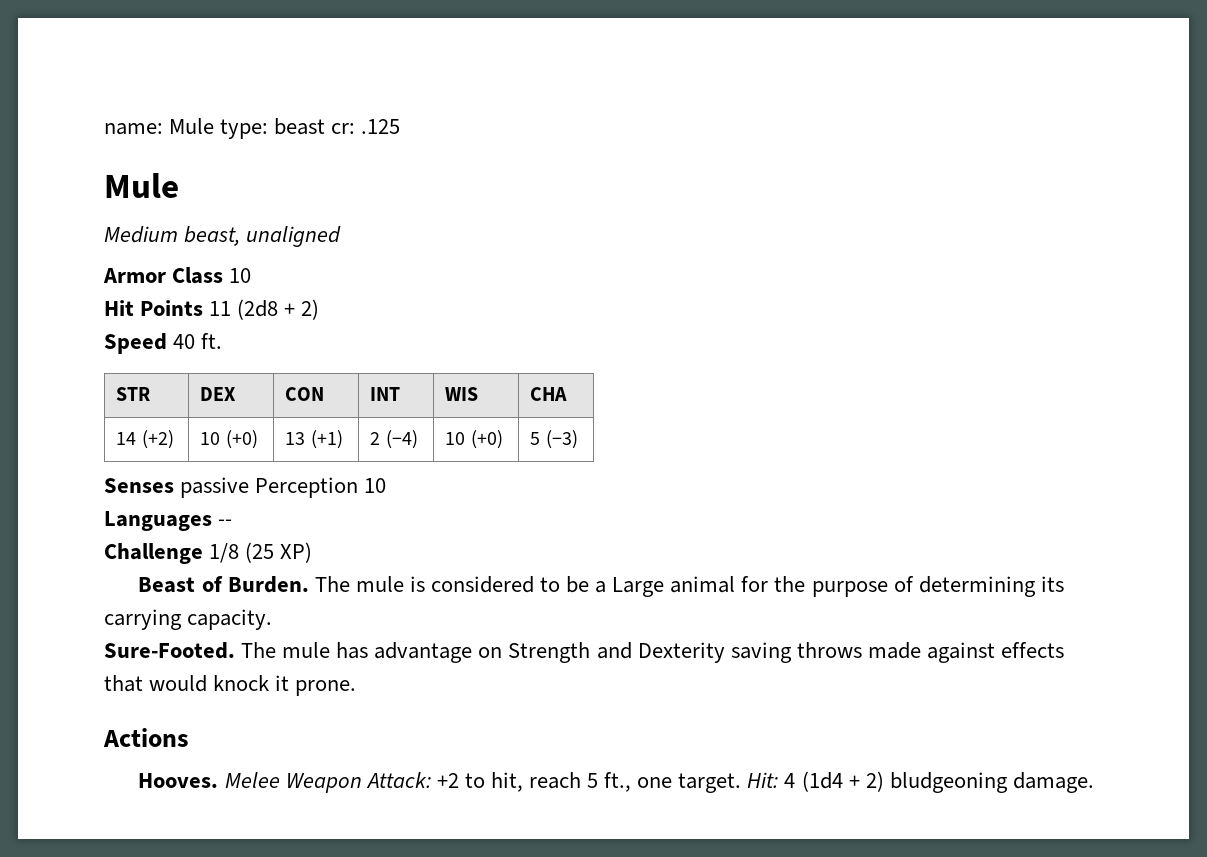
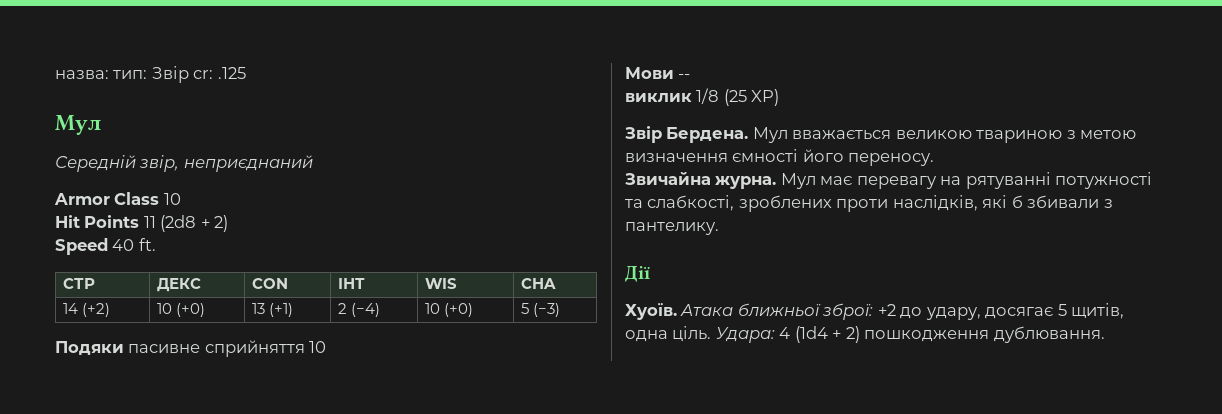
- name: Mule type: beast cr: .125
- Mule
- Medium beast, unaligned
+ назва: тип: Звір cr: .125
+ Мул
+ Середній звір, неприєднаний
- STR | DEX | CON | INT | WIS | CHA
+ СТР | ДЕКС | CON | ІНТ | WIS | CHA
- Senses passive Perception 10
- Languages --
+ Подяки пасивне сприйняття 10
+ Мови --
- Challenge 1/8 (25 XP)
+ виклик 1/8 (25 XP)
- Beast of Burden. The mule is considered to be a Large animal for the purpose of determining its carrying capacity.
- Sure-Footed. The mule has advantage on Strength and Dexterity saving throws made against effects that would knock it prone.
- Actions
- Hooves. Melee Weapon Attack: +2 to hit, reach 5 ft., one target. Hit: 4 (1d4 + 2) bludgeoning damage.
+ Звір Бердена. Мул вважається великою твариною з метою визначення ємності його переносу.
+ Звичайна журна. Мул має перевагу на рятуванні потужності та слабкості, зроблених проти наслідків, які б збивали з пантелику.
+ Дії
+ Хуоїв. Атака ближньої зброї: +2 до удару, досягає 5 щитів, одна ціль. Удара: 4 (1d4 + 2) пошкодження дублювання.

